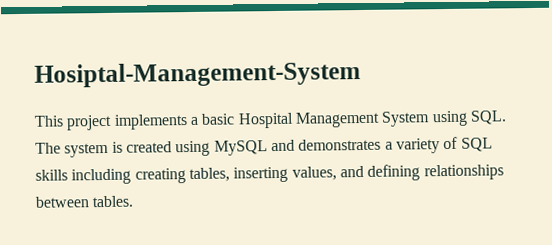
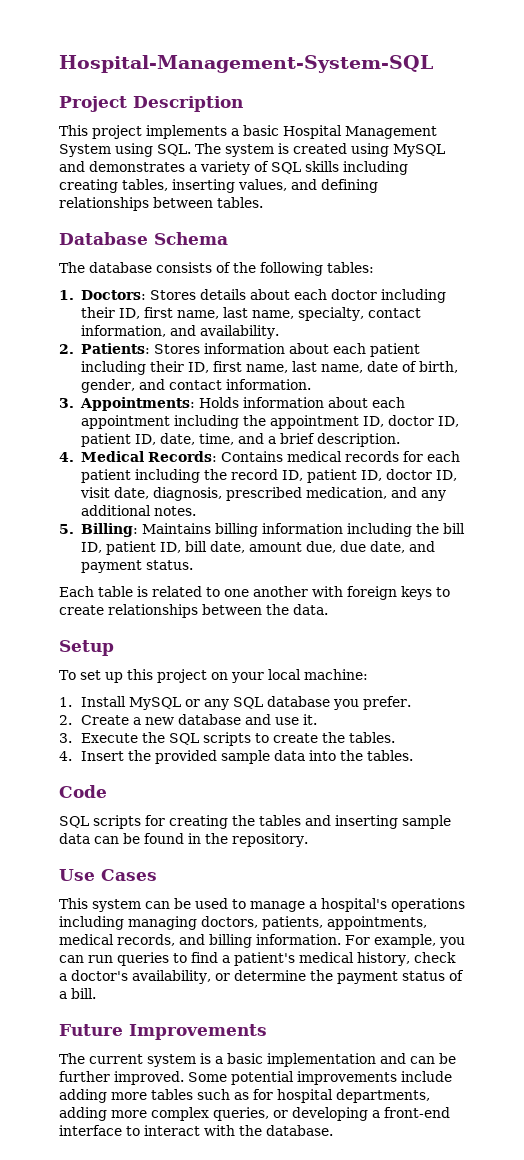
- Hosiptal-Management-System
+ Hospital-Management-System-SQL
+ Project Description
+ Database Schema
+ The database consists of the following tables:
+ 1. Doctors: Stores details about each doctor including their ID, first name, last name, specialty, contact information, and availability.
+ 2. Patients: Stores information about each patient including their ID, first name, last name, date of birth, gender, and contact information.
+ 3. Appointments: Holds information about each appointment including the appointment ID, doctor ID, patient ID, date, time, and a brief description.
+ 4. Medical Records: Contains medical records for each patient including the record ID, patient ID, doctor ID, visit date, diagnosis, prescribed medication, and any additional notes.
+ 5. Billing: Maintains billing information including the bill ID, patient ID, bill date, amount due, due date, and payment status.
+ Each table is related to one another with foreign keys to create relationships between the data.
+ Setup
+ To set up this project on your local machine:
+ 1. Install MySQL or any SQL database you prefer.
+ 2. Create a new database and use it.
+ 3. Execute the SQL scripts to create the tables.
+ 4. Insert the provided sample data into the tables.
+ Code
+ SQL scripts for creating the tables and inserting sample data can be found in the repository.
+ Use Cases
+ This system can be used to manage a hospital's operations including managing doctors, patients, appointments, medical records, and billing information. For example, you can run queries to find a patient's medical history, check a doctor's availability, or determine the payment status of a bill.
+ Future Improvements
+ The current system is a basic implementation and can be further improved. Some potential improvements include adding more tables such as for hospital departments, adding more complex queries, or developing a front-end interface to interact with the database.

